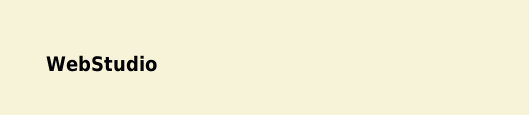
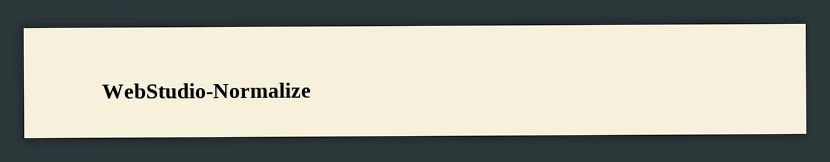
- WebStudio
+ WebStudio-Normalize

